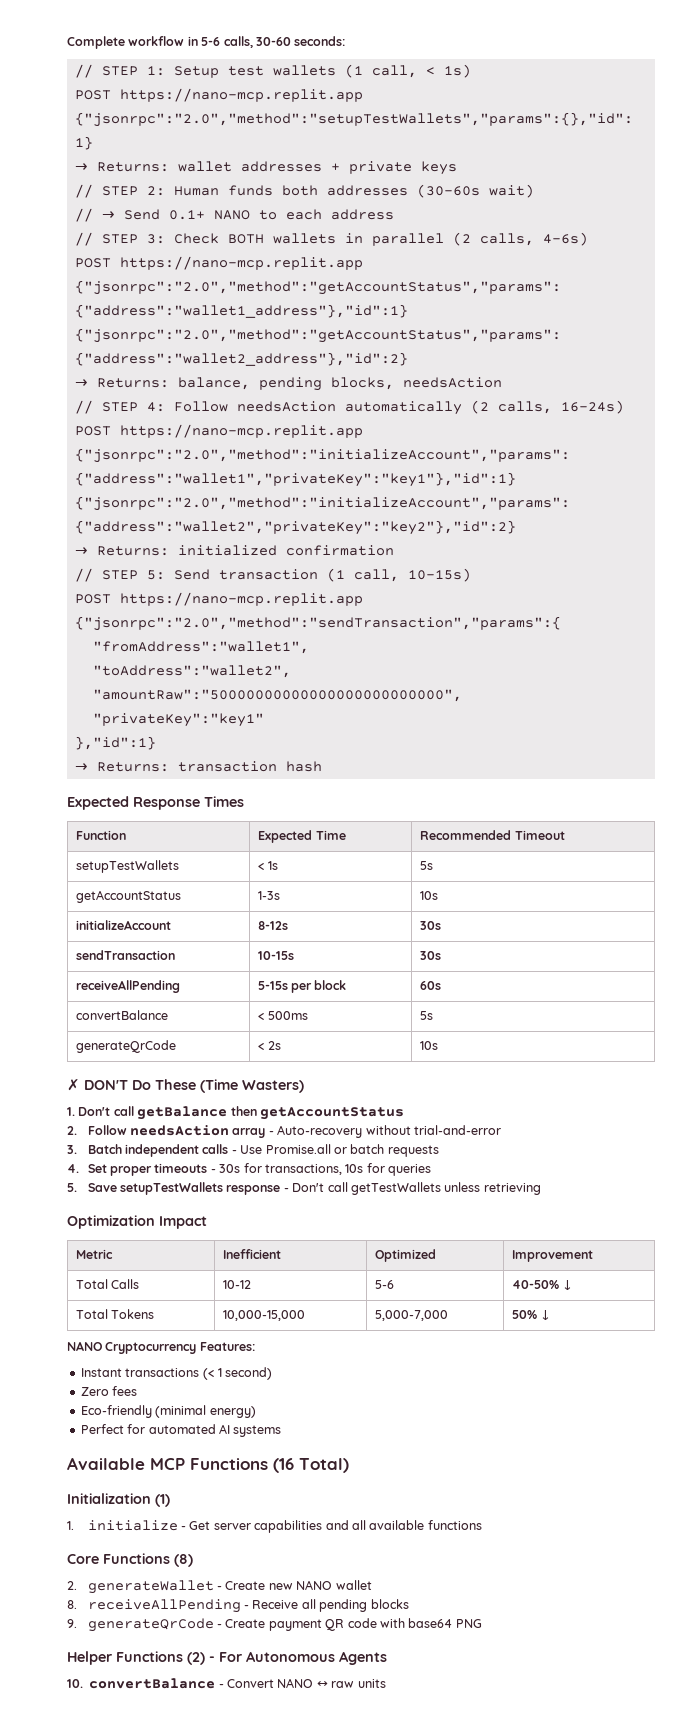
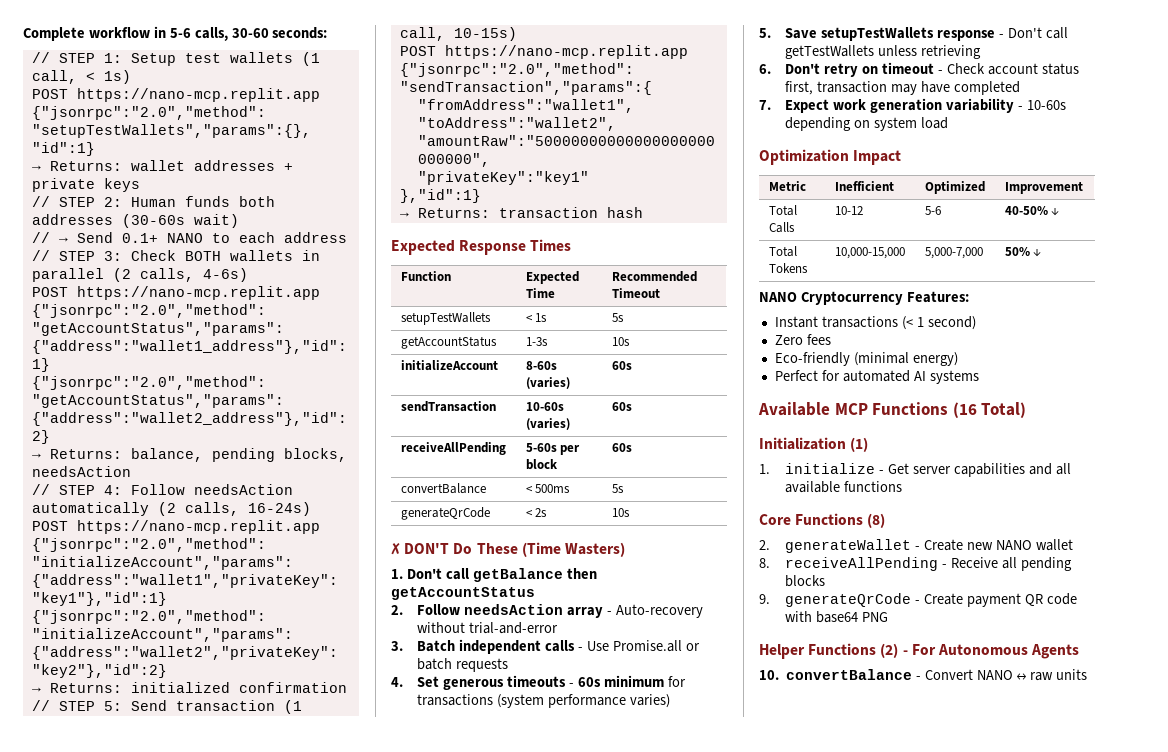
- initializeAccount | 8-12s | 30s
- sendTransaction | 10-15s | 30s
+ initializeAccount | 8-60s (varies) | 60s
+ sendTransaction | 10-60s (varies) | 60s
- receiveAllPending | 5-15s per block | 60s
+ receiveAllPending | 5-60s per block | 60s
- 4. Set proper timeouts - 30s for transactions, 10s for queries
+ 4. Set generous timeouts - 60s minimum for transactions (system performance varies)
+ 6. Don't retry on timeout - Check account status first, transaction may have completed
+ 7. Expect work generation variability - 10-60s depending on system load

